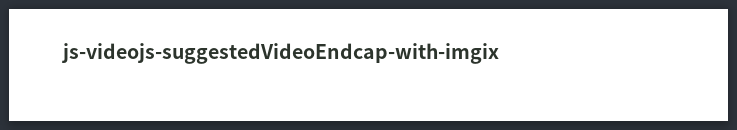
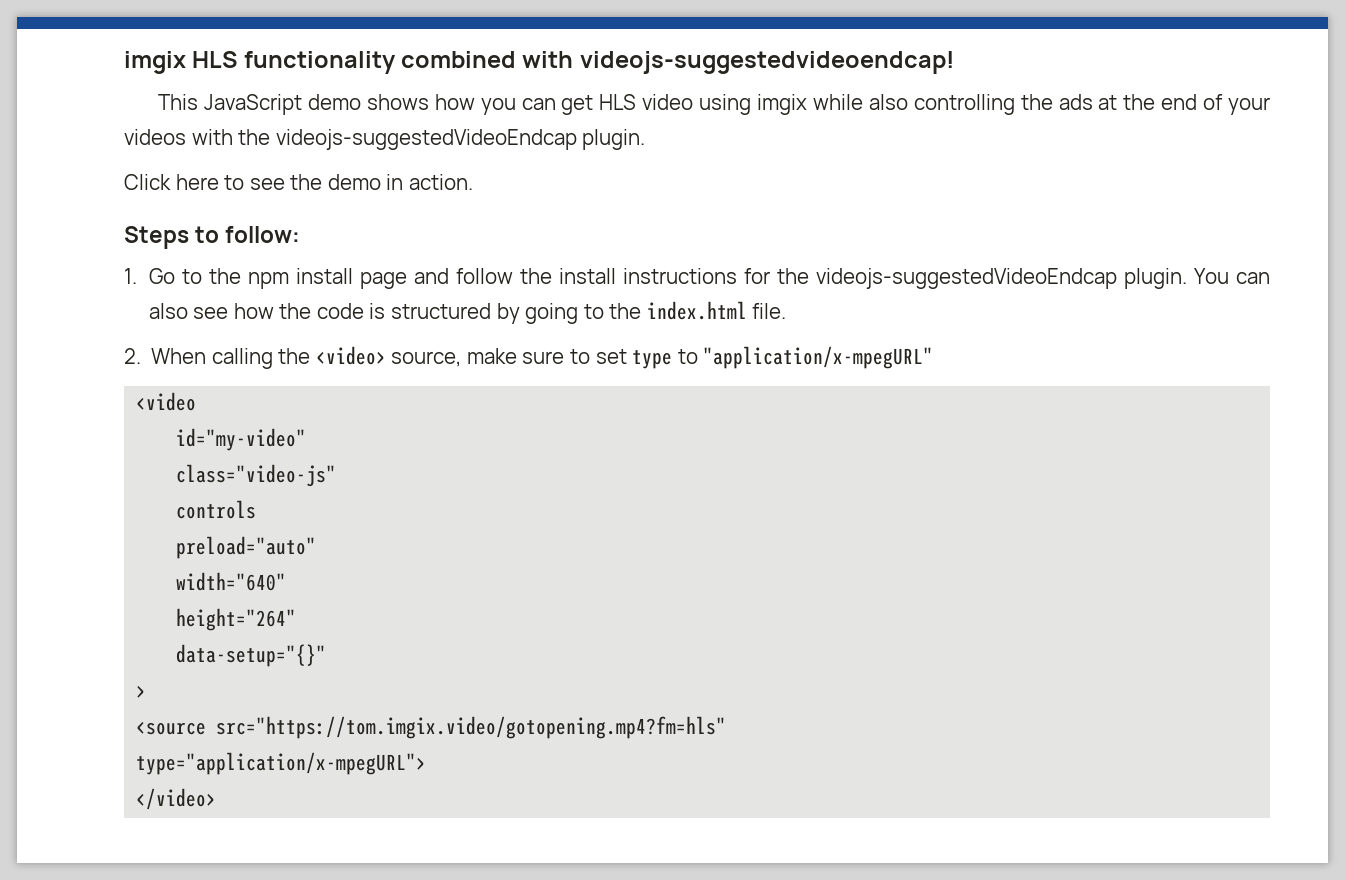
- js-videojs-suggestedVideoEndcap-with-imgix
+ imgix HLS functionality combined with videojs-suggestedvideoendcap!
+ This JavaScript demo shows how you can get HLS video using imgix while also controlling the ads at the end of your videos with the videojs-suggestedVideoEndcap plugin.
+ Click here to see the demo in action.
+ Steps to follow:
+ 1. Go to the npm install page and follow the install instructions for the videojs-suggestedVideoEndcap plugin. You can also see how the code is structured by going to the index.html file.
+ 2. When calling the <video> source, make sure to set type to "application/x-mpegURL"
+ <video
+ id="my-video"
+ class="video-js"
+ controls
+ preload="auto"
+ width="640"
+ height="264"
+ data-setup="{}"
+ >
+ <source src="https://tom.imgix.video/gotopening.mp4?fm=hls"
+ type="application/x-mpegURL">
+ </video>

